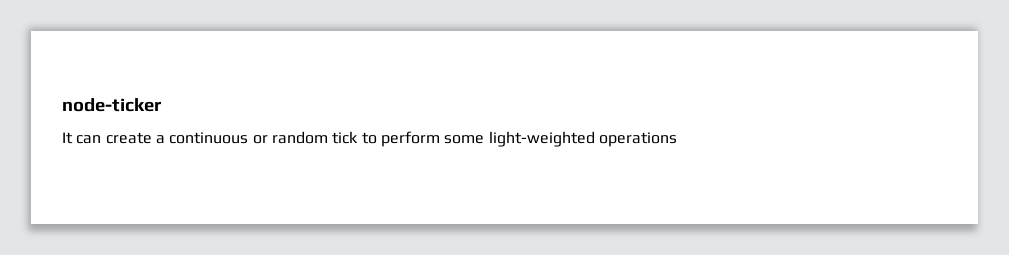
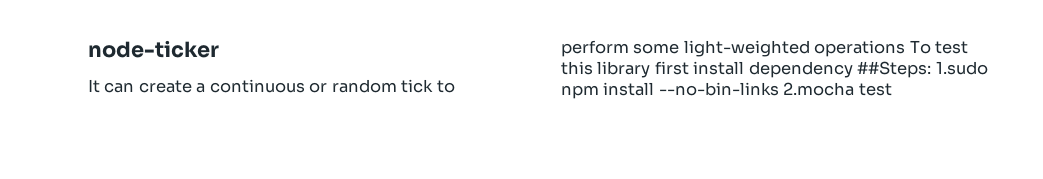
- It can create a continuous or random tick to perform some light-weighted operations
+ It can create a continuous or random tick to perform some light-weighted operations To test this library first install dependency ##Steps: 1.sudo npm install --no-bin-links 2.mocha test

